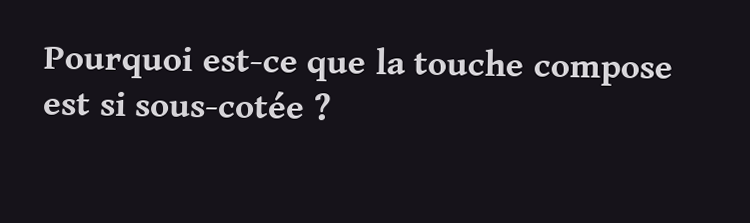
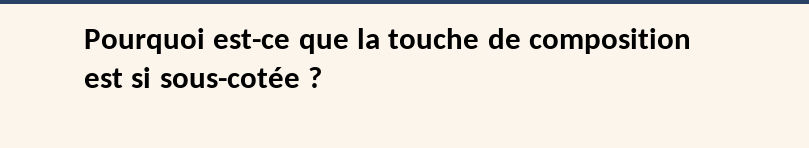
- Pourquoi est-ce que la touche compose est si sous-cotée ?
+ Pourquoi est-ce que la touche de composition est si sous-cotée ?

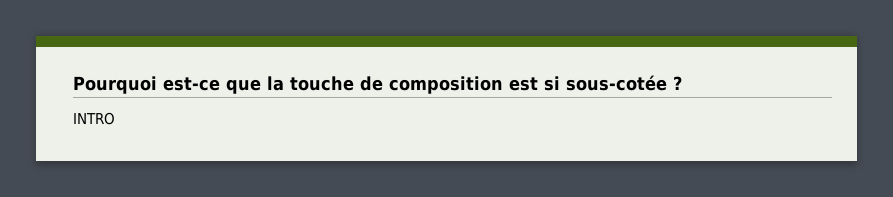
+ INTRO

